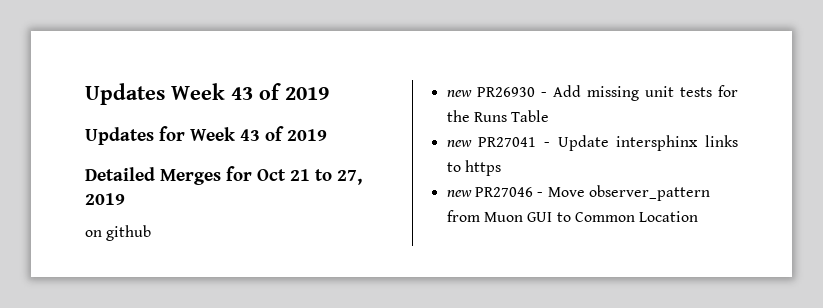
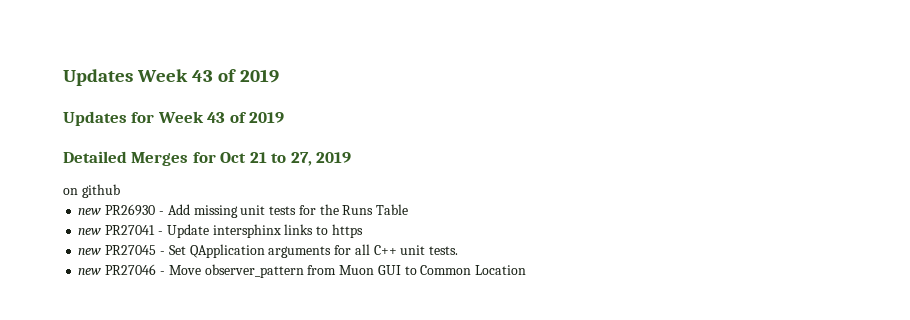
+ new PR27045 - Set QApplication arguments for all C++ unit tests.

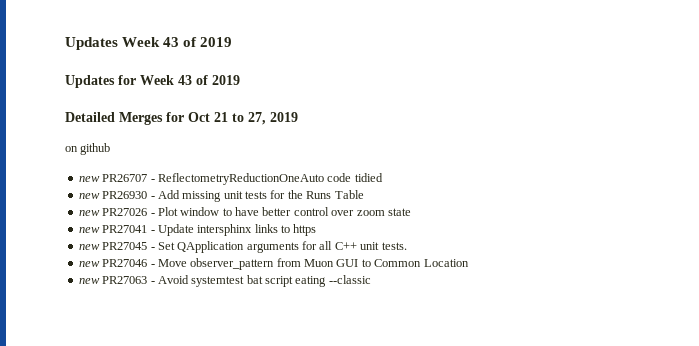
+ new PR26707 - ReflectometryReductionOneAuto code tidied
+ new PR27026 - Plot window to have better control over zoom state
+ new PR27063 - Avoid systemtest bat script eating --classic

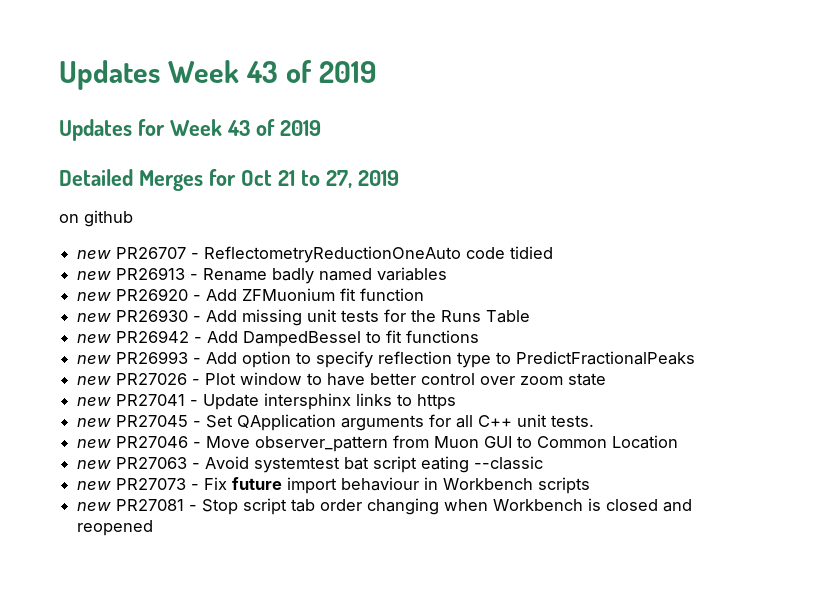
+ new PR26913 - Rename badly named variables
+ new PR26920 - Add ZFMuonium fit function
+ new PR26942 - Add DampedBessel to fit functions
+ new PR26993 - Add option to specify reflection type to PredictFractionalPeaks
+ new PR27073 - Fix future import behaviour in Workbench scripts
+ new PR27081 - Stop script tab order changing when Workbench is closed and reopened

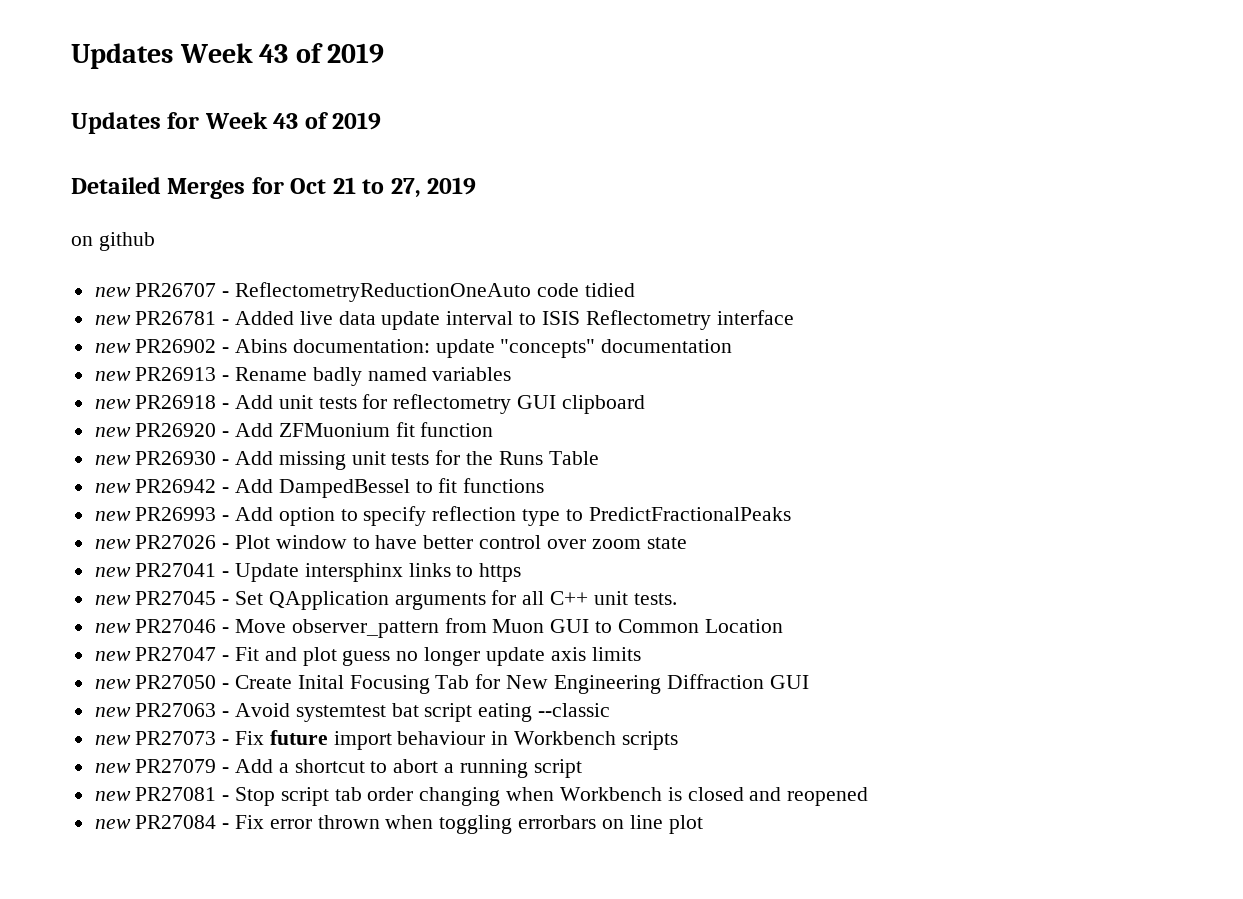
+ new PR26781 - Added live data update interval to ISIS Reflectometry interface
+ new PR26902 - Abins documentation: update "concepts" documentation
+ new PR26918 - Add unit tests for reflectometry GUI clipboard
+ new PR27047 - Fit and plot guess no longer update axis limits
+ new PR27050 - Create Inital Focusing Tab for New Engineering Diffraction GUI
+ new PR27079 - Add a shortcut to abort a running script
+ new PR27084 - Fix error thrown when toggling errorbars on line plot

